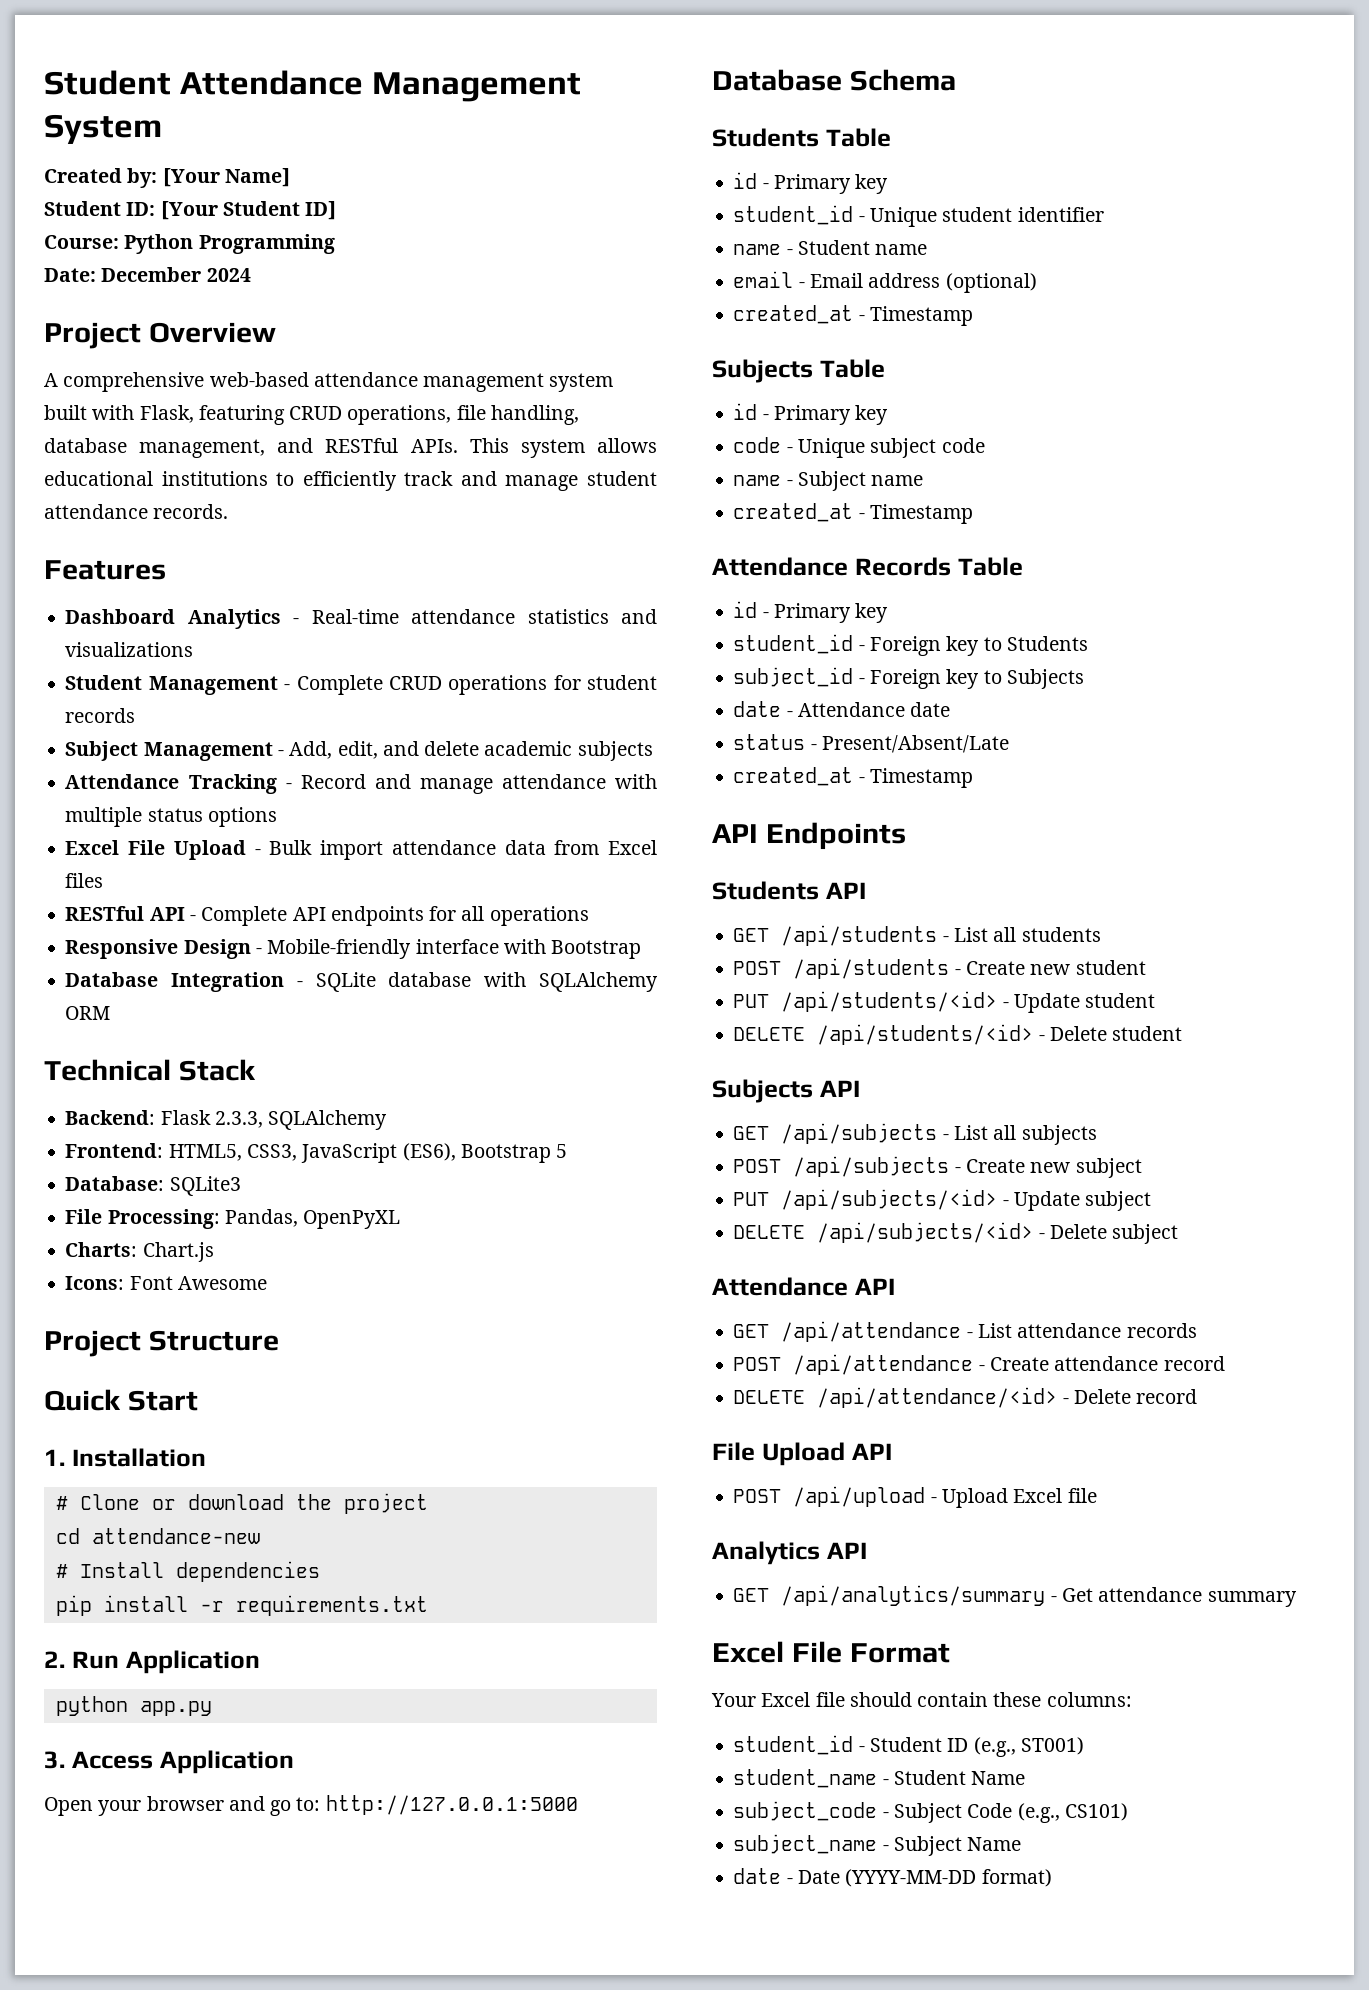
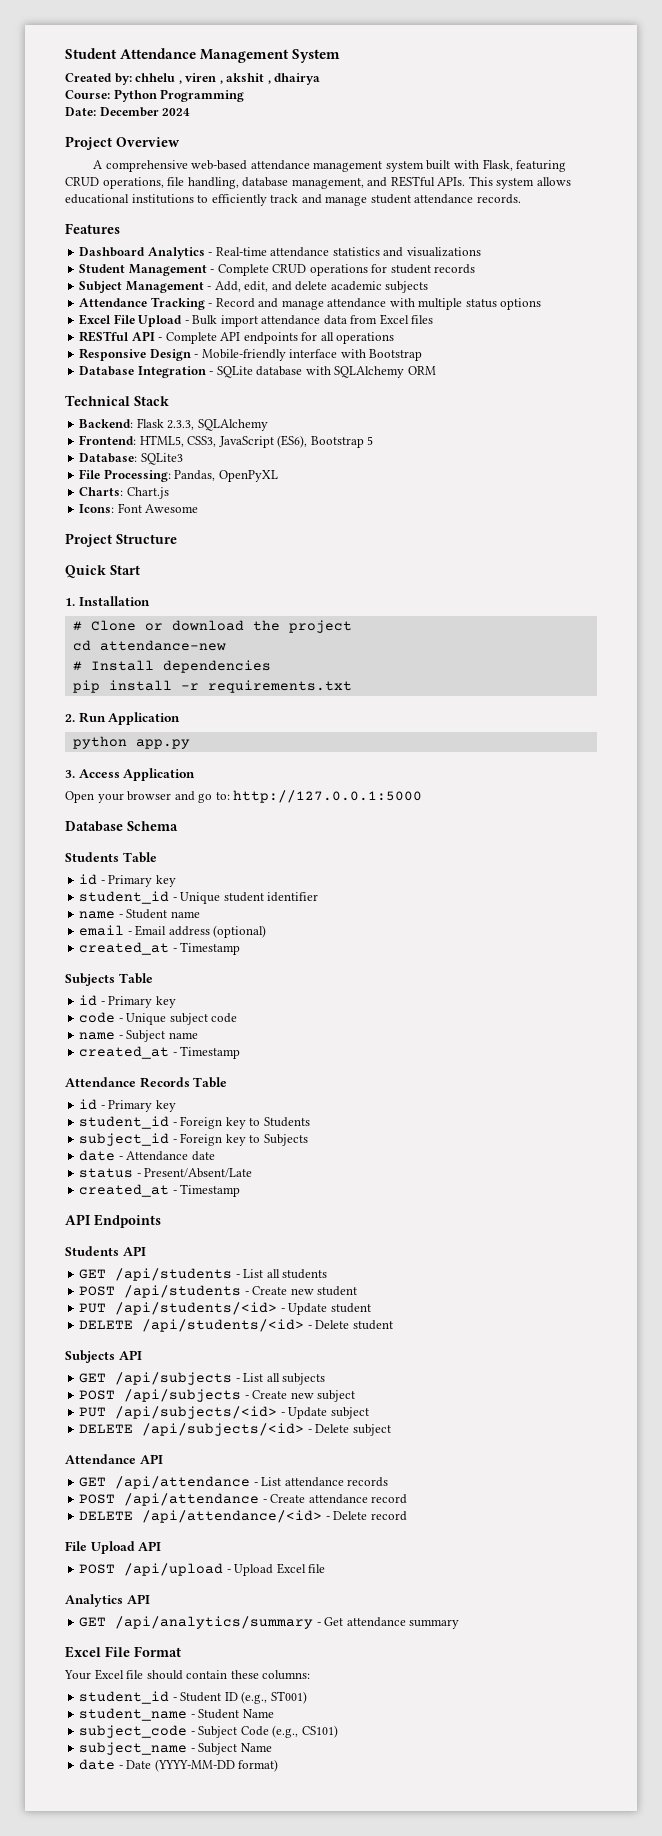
- Created by: [Your Name]
- Student ID: [Your Student ID]
+ Created by: chhelu , viren , akshit , dhairya

